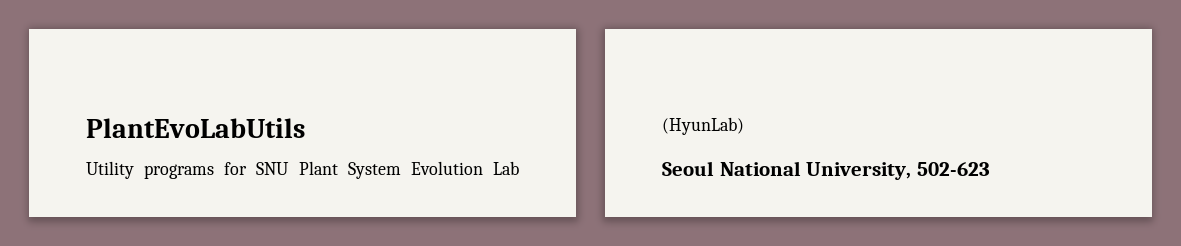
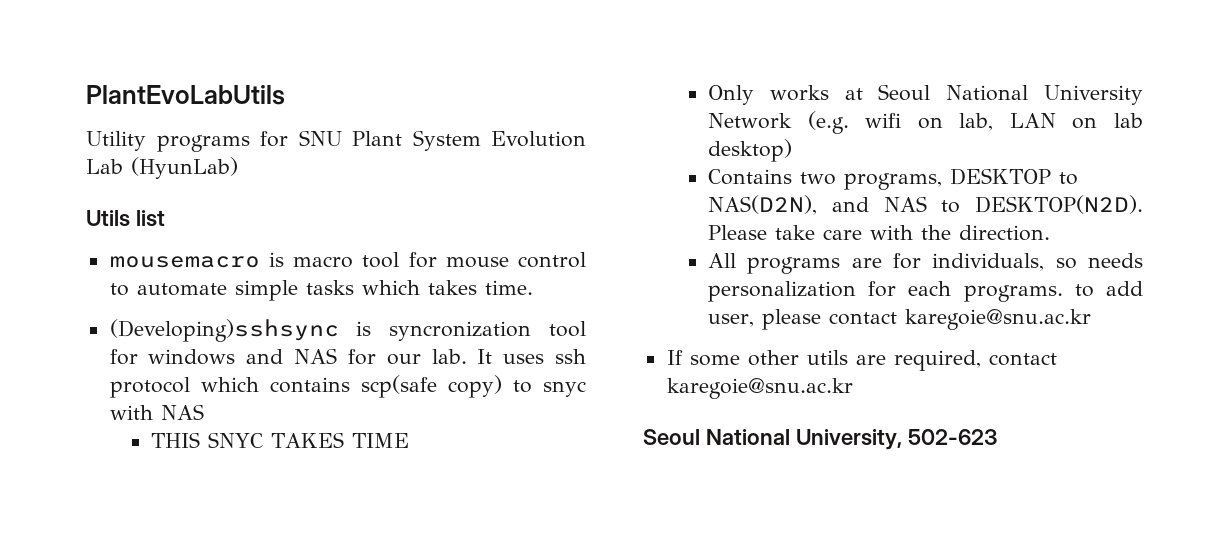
+ Utils list
+ mousemacro is macro tool for mouse control to automate simple tasks which takes time.
+ (Developing)sshsync is syncronization tool for windows and NAS for our lab. It uses ssh protocol which contains scp(safe copy) to snyc with NAS
+ THIS SNYC TAKES TIME
+ Only works at Seoul National University Network (e.g. wifi on lab, LAN on lab desktop)
+ Contains two programs, DESKTOP to NAS(D2N), and NAS to DESKTOP(N2D). Please take care with the direction.
+ All programs are for individuals, so needs personalization for each programs. to add user, please contact karegoie@snu.ac.kr
+ If some other utils are required, contact karegoie@snu.ac.kr

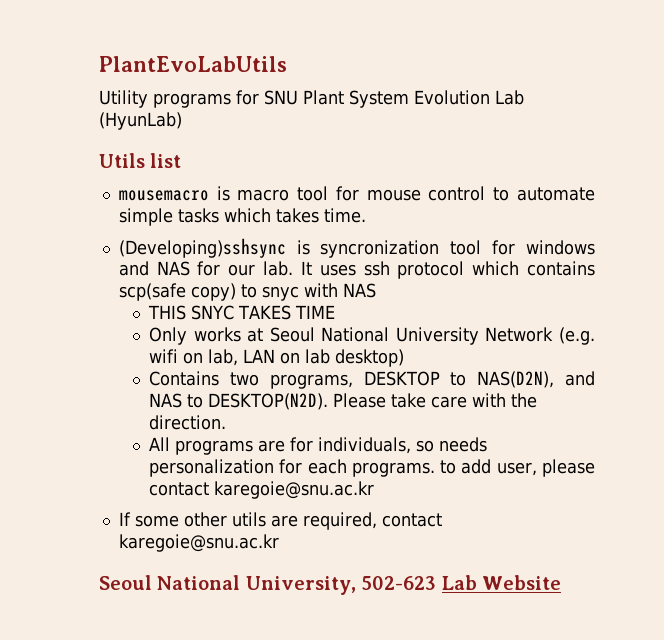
- Seoul National University, 502-623
+ Seoul National University, 502-623 Lab Website

